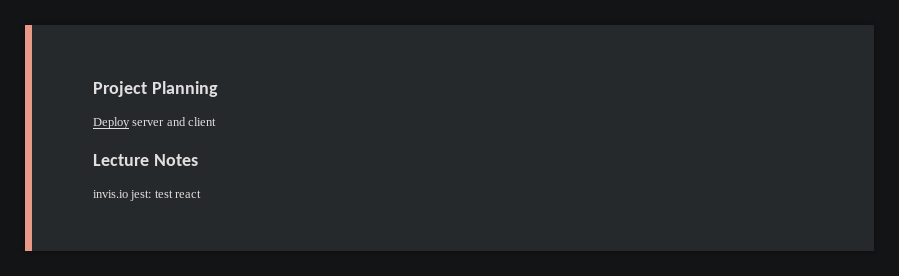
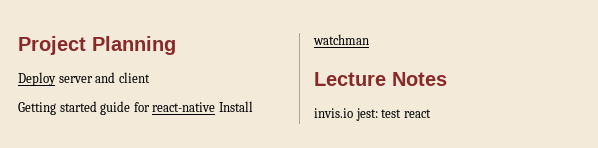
+ Getting started guide for react-native Install watchman

